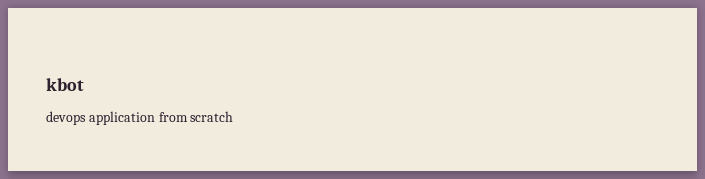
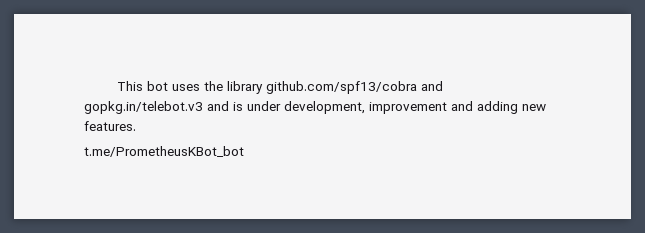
- kbot
- devops application from scratch
+ This bot uses the library github.com/spf13/cobra and gopkg.in/telebot.v3 and is under development, improvement and adding new features.
+ t.me/PrometheusKBot_bot

